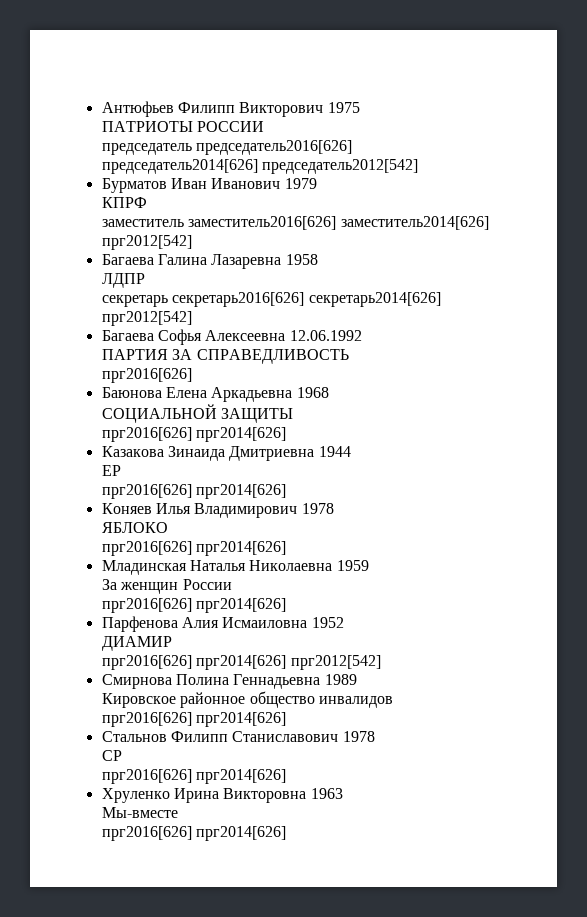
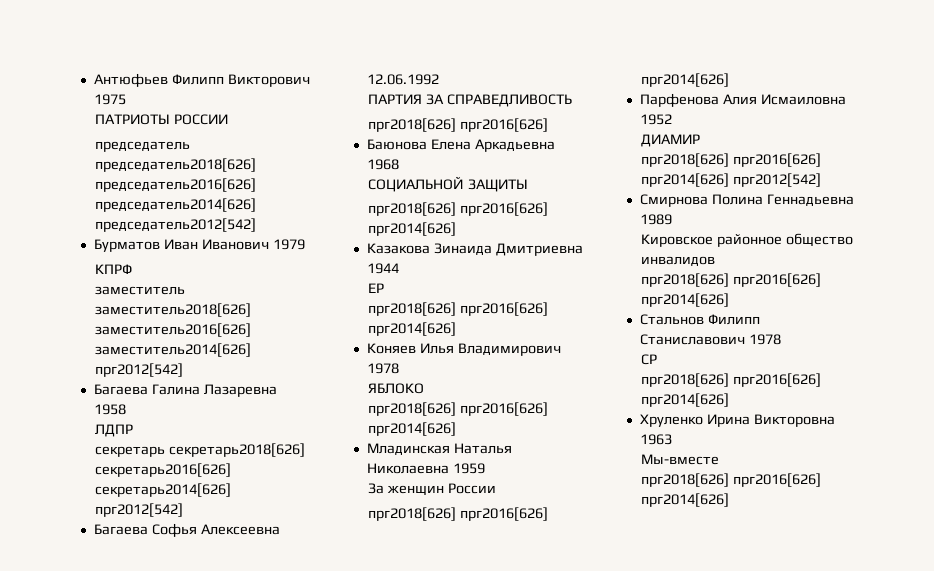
- председатель председатель2016[626] председатель2014[626] председатель2012[542]
+ председатель председатель2018[626] председатель2016[626] председатель2014[626] председатель2012[542]
- заместитель заместитель2016[626] заместитель2014[626] прг2012[542]
+ заместитель заместитель2018[626] заместитель2016[626] заместитель2014[626] прг2012[542]
- секретарь секретарь2016[626] секретарь2014[626] прг2012[542]
+ секретарь секретарь2018[626] секретарь2016[626] секретарь2014[626] прг2012[542]
  ПАРТИЯ ЗА СПРАВЕДЛИВОСТЬ
- прг2016[626]
+ прг2018[626] прг2016[626]
  СОЦИАЛЬНОЙ ЗАЩИТЫ
- прг2016[626] прг2014[626]
+ прг2018[626] прг2016[626] прг2014[626]
  ЕР
- прг2016[626] прг2014[626]
+ прг2018[626] прг2016[626] прг2014[626]
  ЯБЛОКО
- прг2016[626] прг2014[626]
+ прг2018[626] прг2016[626] прг2014[626]
  За женщин России
- прг2016[626] прг2014[626]
+ прг2018[626] прг2016[626] прг2014[626]
- прг2016[626] прг2014[626] прг2012[542]
+ прг2018[626] прг2016[626] прг2014[626] прг2012[542]
  Кировское районное общество инвалидов
- прг2016[626] прг2014[626]
+ прг2018[626] прг2016[626] прг2014[626]
  СР
- прг2016[626] прг2014[626]
+ прг2018[626] прг2016[626] прг2014[626]
  Мы-вместе
- прг2016[626] прг2014[626]
+ прг2018[626] прг2016[626] прг2014[626]

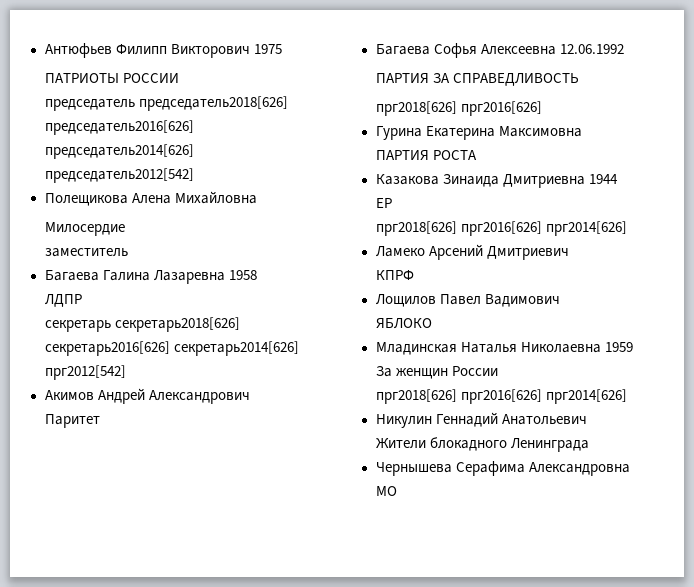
- Бурматов Иван Иванович 1979
- КПРФ
- заместитель заместитель2018[626] заместитель2016[626] заместитель2014[626] прг2012[542]
+ Полещикова Алена Михайловна
+ Милосердие
+ заместитель
+ Акимов Андрей Александрович
+ Паритет
- Баюнова Елена Аркадьевна 1968
- СОЦИАЛЬНОЙ ЗАЩИТЫ
- прг2018[626] прг2016[626] прг2014[626]
+ Гурина Екатерина Максимовна
+ ПАРТИЯ РОСТА
- Коняев Илья Владимирович 1978
+ Ламеко Арсений Дмитриевич
+ КПРФ
+ Лощилов Павел Вадимович
  ЯБЛОКО
- прг2018[626] прг2016[626] прг2014[626]
- Парфенова Алия Исмаиловна 1952
- ДИАМИР
- прг2018[626] прг2016[626] прг2014[626] прг2012[542]
- Смирнова Полина Геннадьевна 1989
- Кировское районное общество инвалидов
- прг2018[626] прг2016[626] прг2014[626]
- Стальнов Филипп Станиславович 1978
- СР
- прг2018[626] прг2016[626] прг2014[626]
- Хруленко Ирина Викторовна 1963
- Мы-вместе
- прг2018[626] прг2016[626] прг2014[626]
+ Никулин Геннадий Анатольевич
+ Жители блокадного Ленинграда
+ Чернышева Серафима Александровна
+ МО

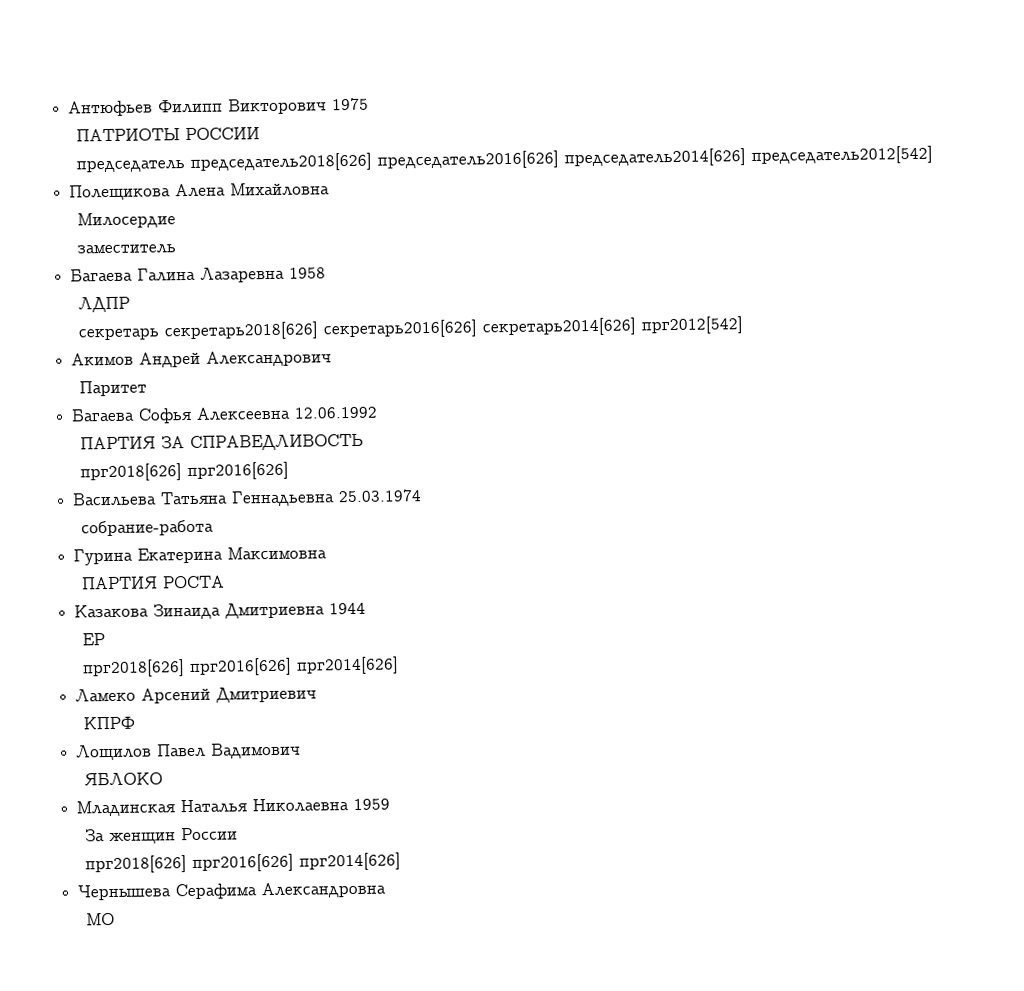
+ Васильева Татьяна Геннадьевна 25.03.1974
+ собрание-работа
- Никулин Геннадий Анатольевич
- Жители блокадного Ленинграда

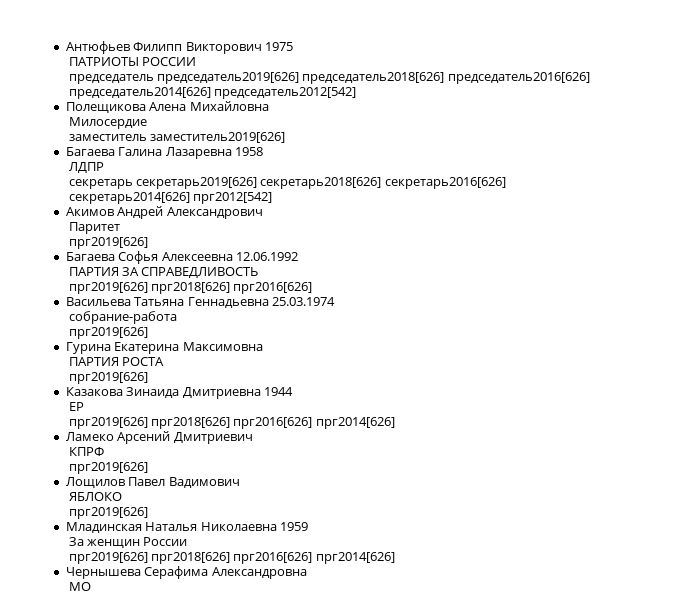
- председатель председатель2018[626] председатель2016[626] председатель2014[626] председатель2012[542]
+ председатель председатель2019[626] председатель2018[626] председатель2016[626] председатель2014[626] председатель2012[542]
- заместитель
+ заместитель заместитель2019[626]
- секретарь секретарь2018[626] секретарь2016[626] секретарь2014[626] прг2012[542]
+ секретарь секретарь2019[626] секретарь2018[626] секретарь2016[626] секретарь2014[626] прг2012[542]
  Паритет
+ прг2019[626]
  ПАРТИЯ ЗА СПРАВЕДЛИВОСТЬ
- прг2018[626] прг2016[626]
+ прг2019[626] прг2018[626] прг2016[626]
  собрание-работа
+ прг2019[626]
  ПАРТИЯ РОСТА
+ прг2019[626]
  ЕР
- прг2018[626] прг2016[626] прг2014[626]
+ прг2019[626] прг2018[626] прг2016[626] прг2014[626]
  КПРФ
+ прг2019[626]
  ЯБЛОКО
+ прг2019[626]
  За женщин России
- прг2018[626] прг2016[626] прг2014[626]
+ прг2019[626] прг2018[626] прг2016[626] прг2014[626]

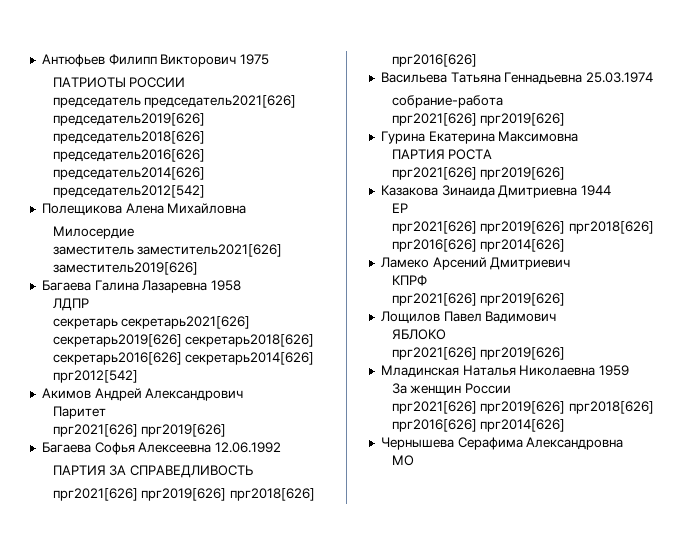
- председатель председатель2019[626] председатель2018[626] председатель2016[626] председатель2014[626] председатель2012[542]
+ председатель председатель2021[626] председатель2019[626] председатель2018[626] председатель2016[626] председатель2014[626] председатель2012[542]
- заместитель заместитель2019[626]
+ заместитель заместитель2021[626] заместитель2019[626]
- секретарь секретарь2019[626] секретарь2018[626] секретарь2016[626] секретарь2014[626] прг2012[542]
+ секретарь секретарь2021[626] секретарь2019[626] секретарь2018[626] секретарь2016[626] секретарь2014[626] прг2012[542]
  Паритет
- прг2019[626]
+ прг2021[626] прг2019[626]
  ПАРТИЯ ЗА СПРАВЕДЛИВОСТЬ
- прг2019[626] прг2018[626] прг2016[626]
+ прг2021[626] прг2019[626] прг2018[626] прг2016[626]
  собрание-работа
- прг2019[626]
+ прг2021[626] прг2019[626]
  ПАРТИЯ РОСТА
- прг2019[626]
+ прг2021[626] прг2019[626]
  ЕР
- прг2019[626] прг2018[626] прг2016[626] прг2014[626]
+ прг2021[626] прг2019[626] прг2018[626] прг2016[626] прг2014[626]
  КПРФ
- прг2019[626]
+ прг2021[626] прг2019[626]
  ЯБЛОКО
- прг2019[626]
+ прг2021[626] прг2019[626]
  За женщин России
- прг2019[626] прг2018[626] прг2016[626] прг2014[626]
+ прг2021[626] прг2019[626] прг2018[626] прг2016[626] прг2014[626]

